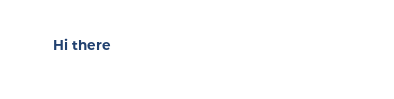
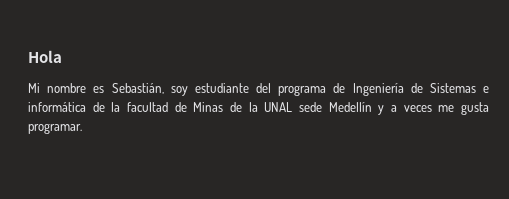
- Hi there
+ Hola
+ Mi nombre es Sebastián, soy estudiante del programa de Ingeniería de Sistemas e informática de la facultad de Minas de la UNAL sede Medellín y a veces me gusta programar.

